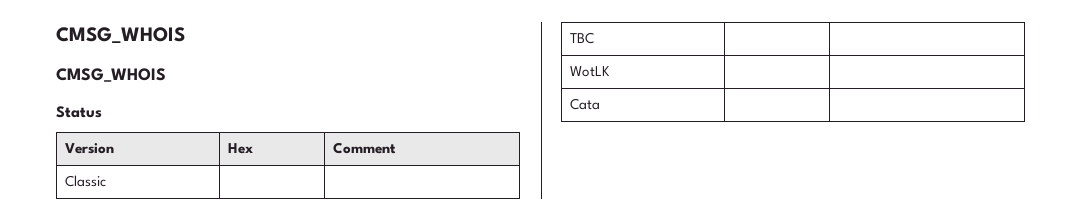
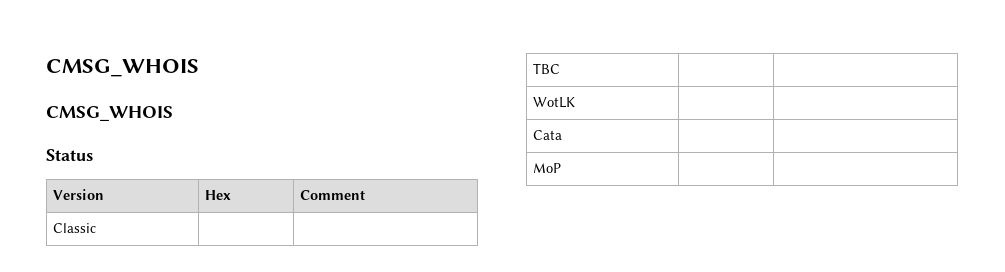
+ MoP | |

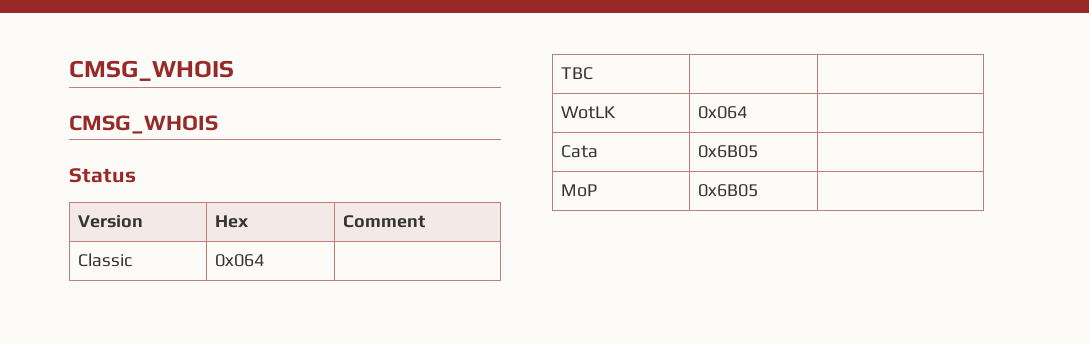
- Classic | |
+ Classic | 0x064 |
- WotLK | |
+ WotLK | 0x064 |
- Cata | |
+ Cata | 0x6B05 |
- MoP | |
+ MoP | 0x6B05 |

